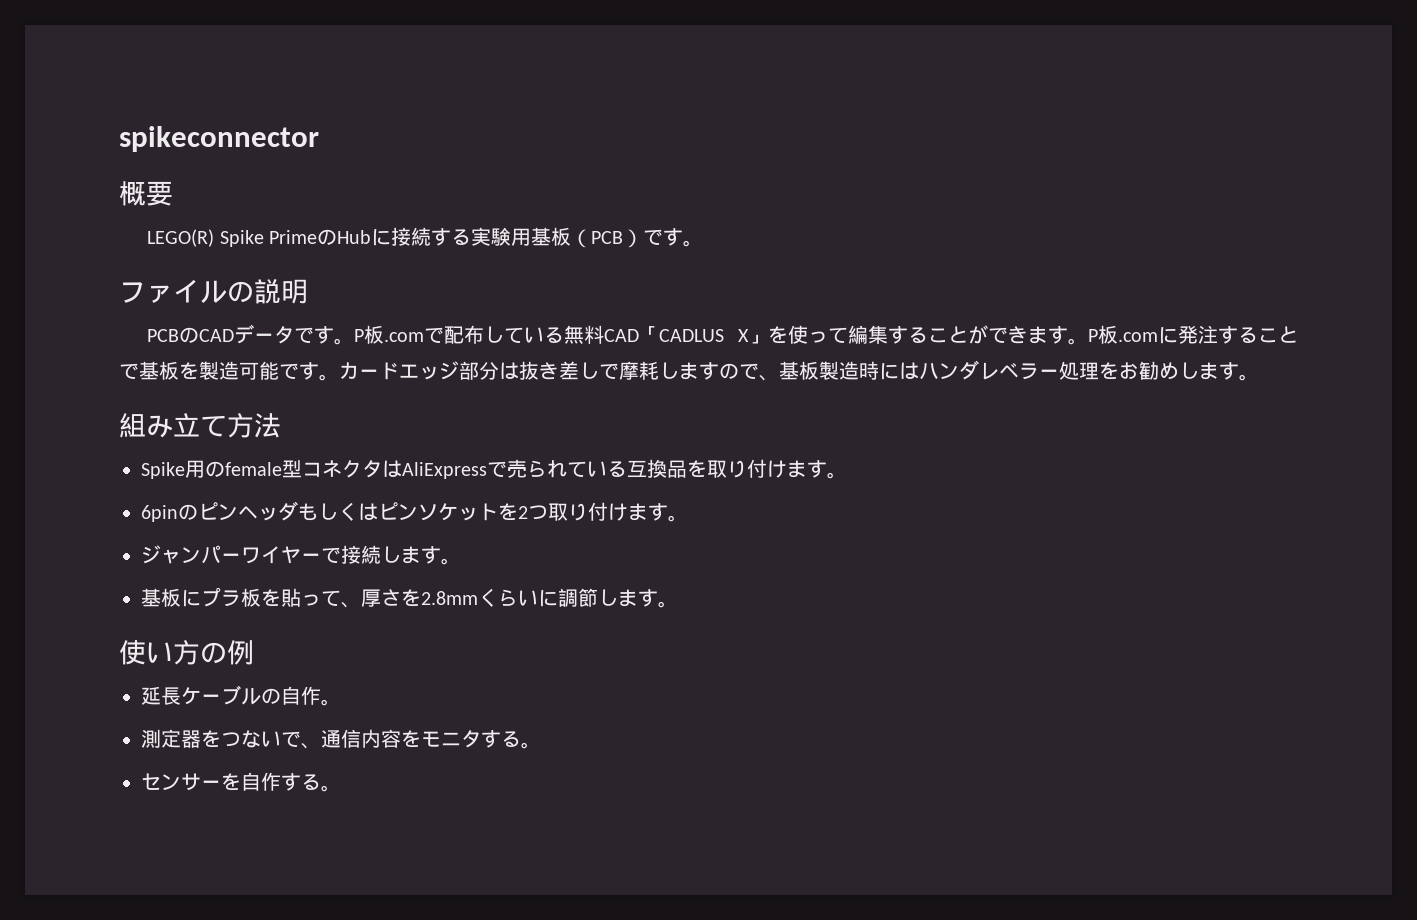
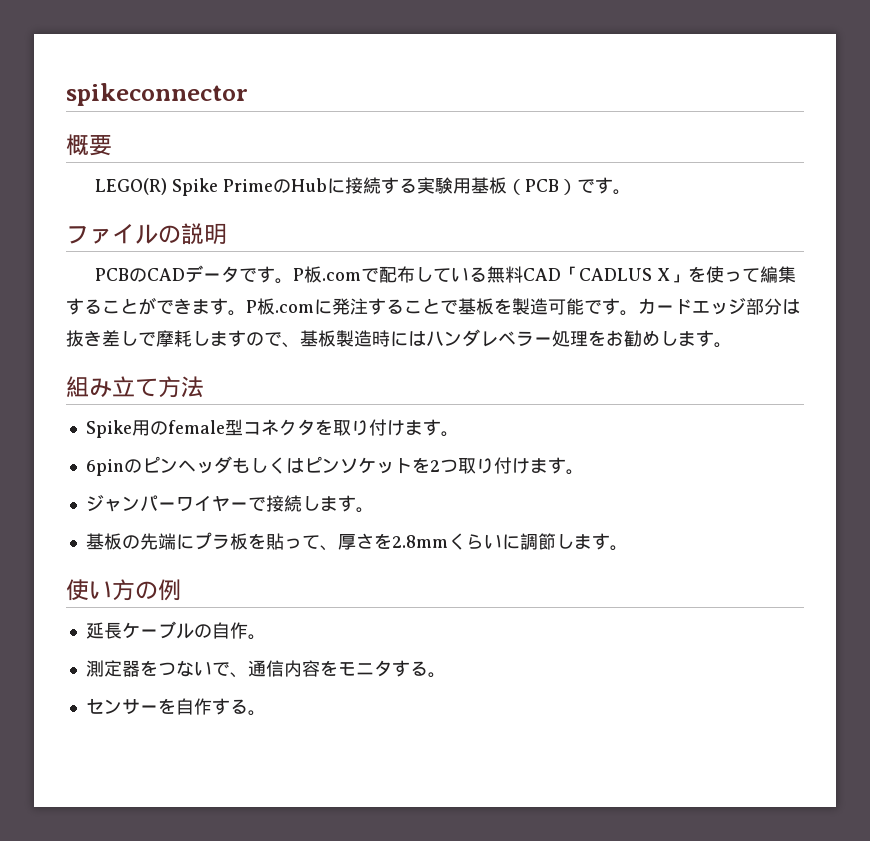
- Spike用のfemale型コネクタはAliExpressで売られている互換品を取り付けます。
+ Spike用のfemale型コネクタを取り付けます。
- 基板にプラ板を貼って、厚さを2.8mmくらいに調節します。
+ 基板の先端にプラ板を貼って、厚さを2.8mmくらいに調節します。

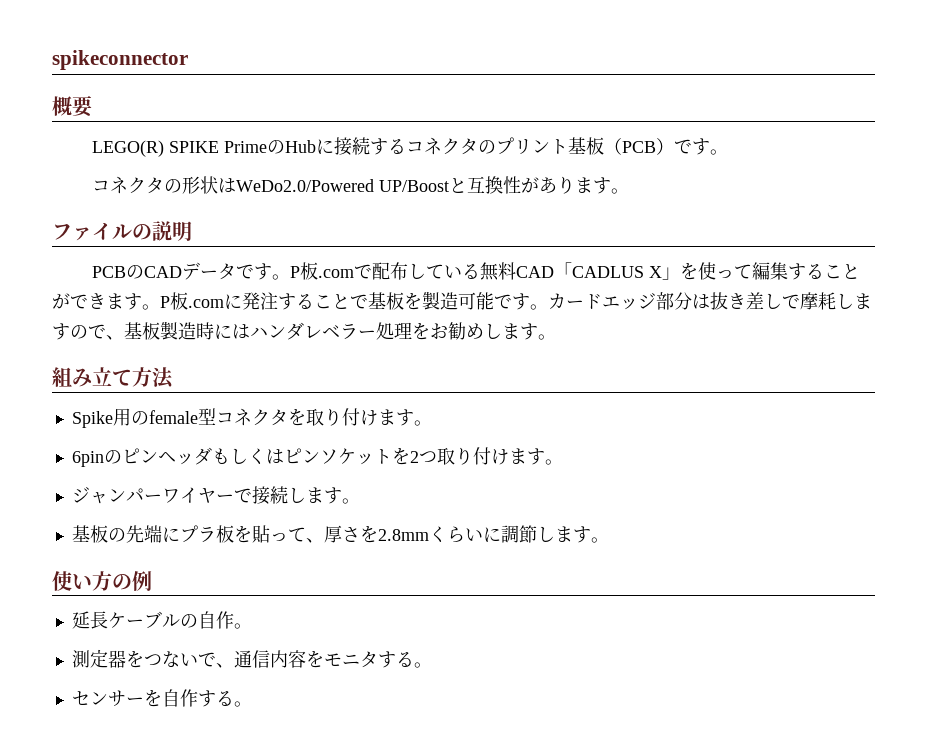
- LEGO(R) Spike PrimeのHubに接続する実験用基板（PCB）です。
+ LEGO(R) SPIKE PrimeのHubに接続するコネクタのプリント基板（PCB）です。
+ コネクタの形状はWeDo2.0/Powered UP/Boostと互換性があります。

